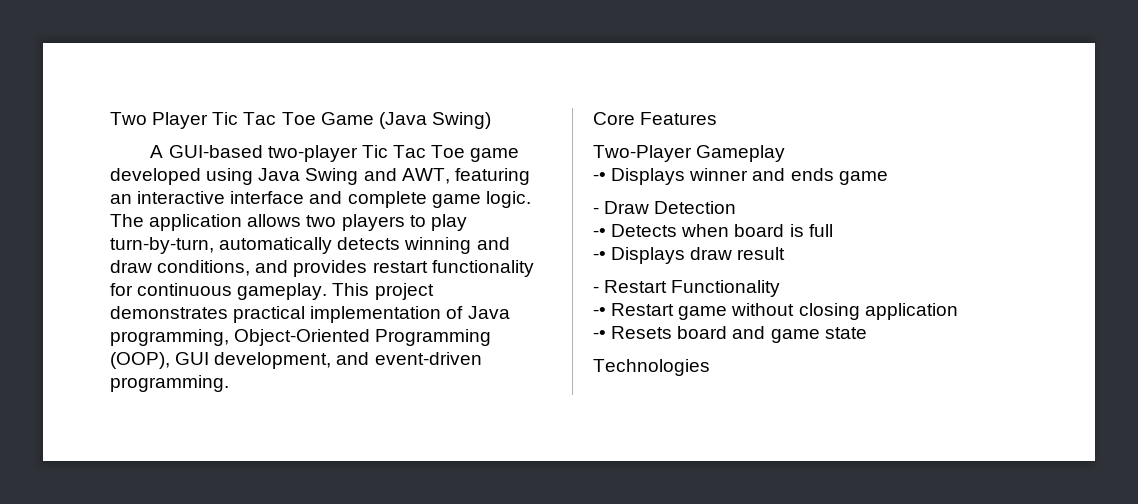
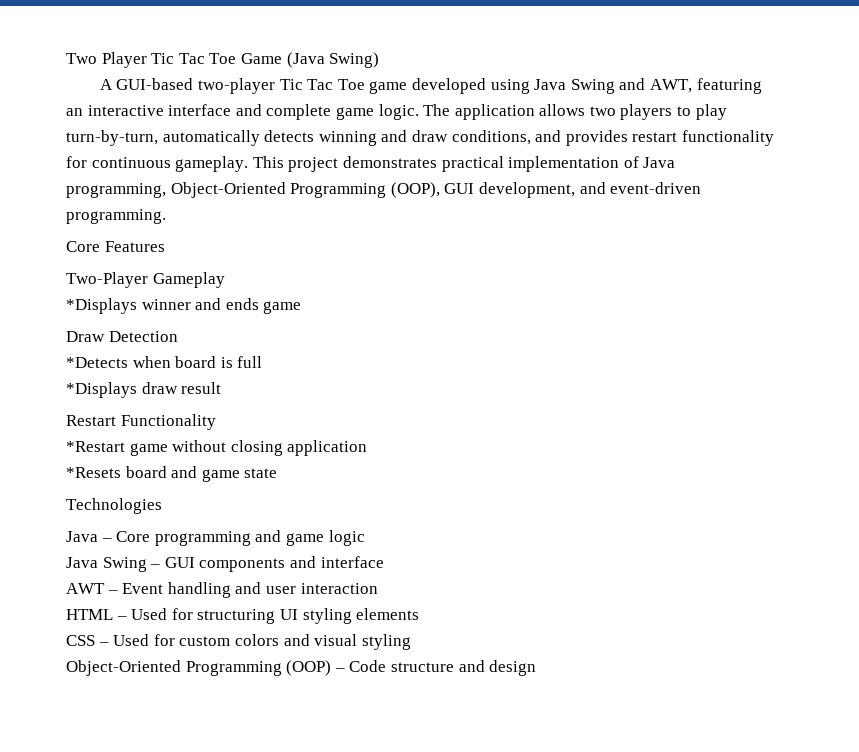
- -• Displays winner and ends game
+ *Displays winner and ends game
- - Draw Detection
+ Draw Detection
- -• Detects when board is full
+ *Detects when board is full
- -• Displays draw result
+ *Displays draw result
- - Restart Functionality
+ Restart Functionality
- -• Restart game without closing application
+ *Restart game without closing application
- -• Resets board and game state
+ *Resets board and game state
+ Java – Core programming and game logic
+ Java Swing – GUI components and interface
+ AWT – Event handling and user interaction
+ HTML – Used for structuring UI styling elements
+ CSS – Used for custom colors and visual styling
+ Object-Oriented Programming (OOP) – Code structure and design

